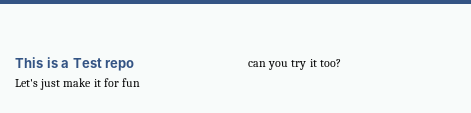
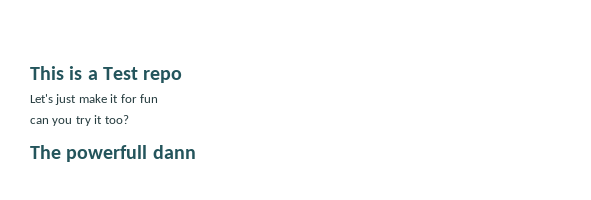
+ The powerfull dann

